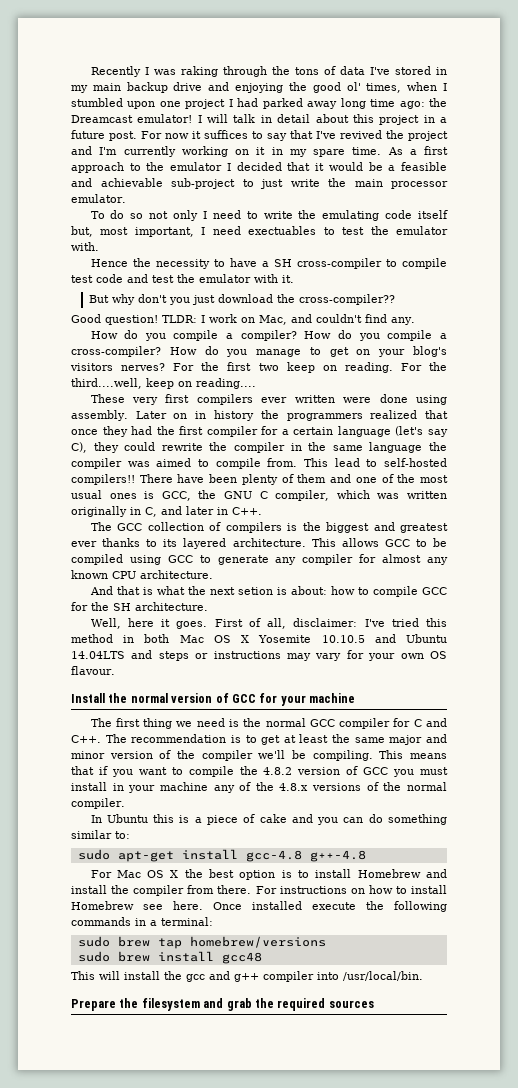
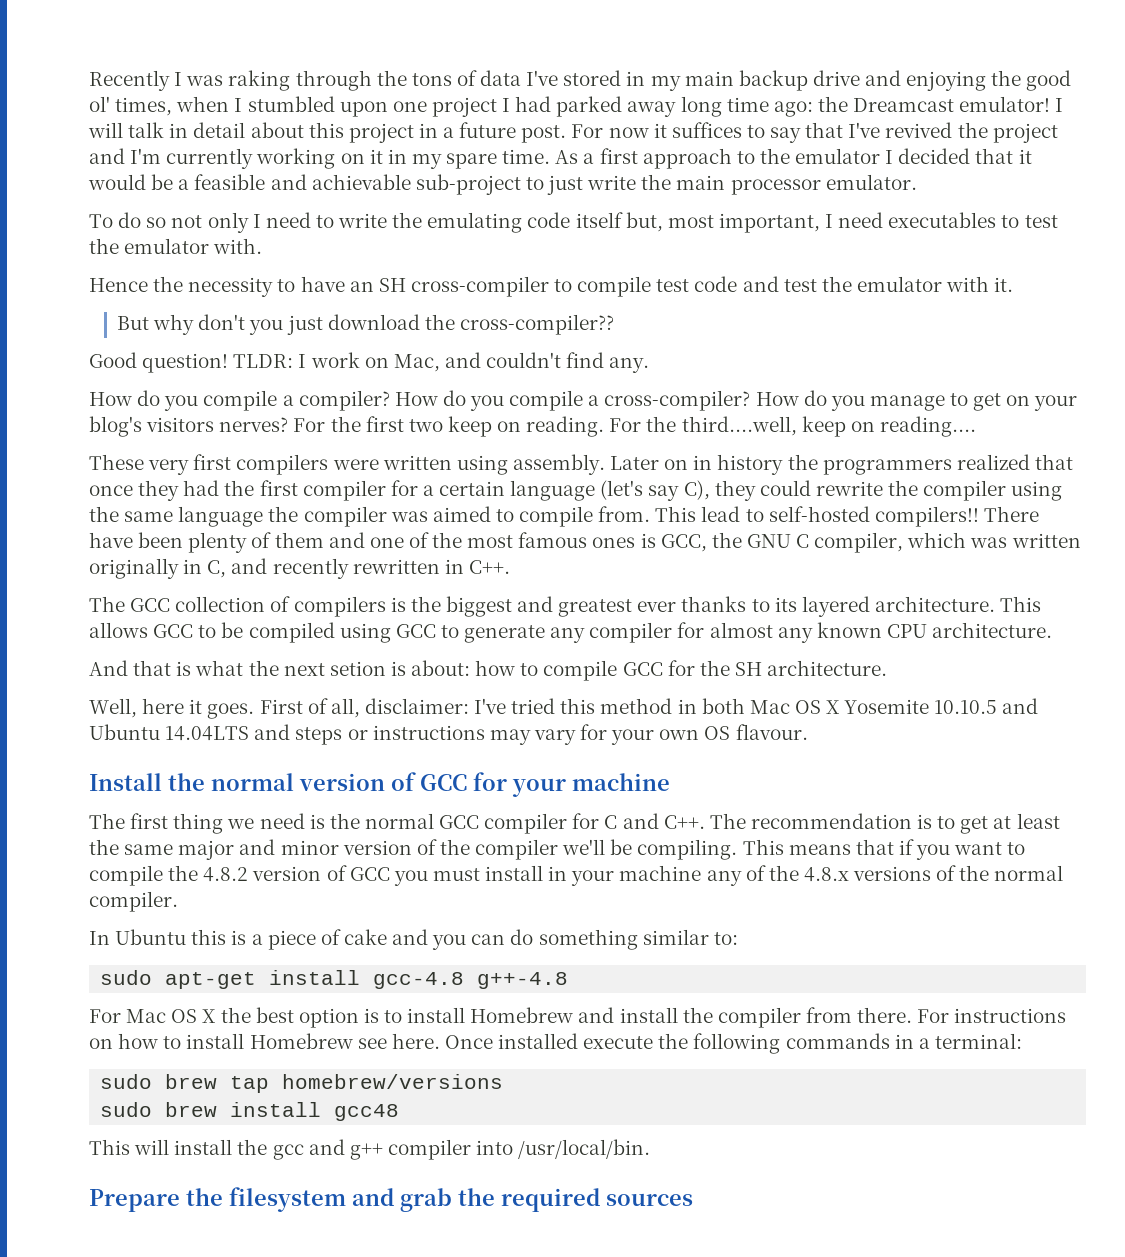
- To do so not only I need to write the emulating code itself but, most important, I need exectuables to test the emulator with.
+ To do so not only I need to write the emulating code itself but, most important, I need executables to test the emulator with.
- Hence the necessity to have a SH cross-compiler to compile test code and test the emulator with it.
+ Hence the necessity to have an SH cross-compiler to compile test code and test the emulator with it.
- These very first compilers ever written were done using assembly.
+ These very first compilers were written using assembly.
- Later on in history the programmers realized that once they had the first compiler for a certain language (let's say C), they could rewrite the compiler in the same language the compiler was aimed to compile from.
+ Later on in history the programmers realized that once they had the first compiler for a certain language (let's say C), they could rewrite the compiler using the same language the compiler was aimed to compile from.
- There have been plenty of them and one of the most usual ones is GCC, the GNU C compiler, which was written originally in C, and later in C++.
+ There have been plenty of them and one of the most famous ones is GCC, the GNU C compiler, which was written originally in C, and recently rewritten in C++.

